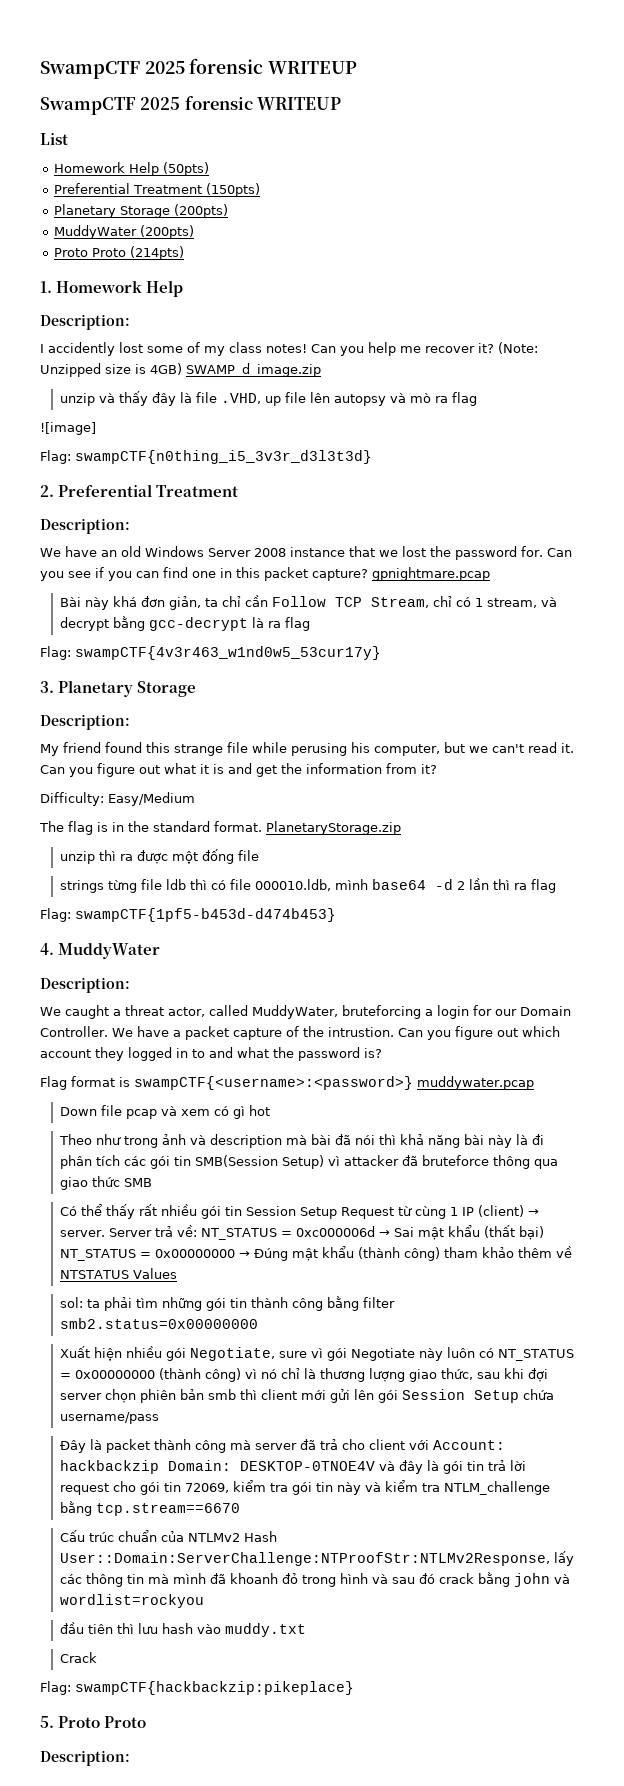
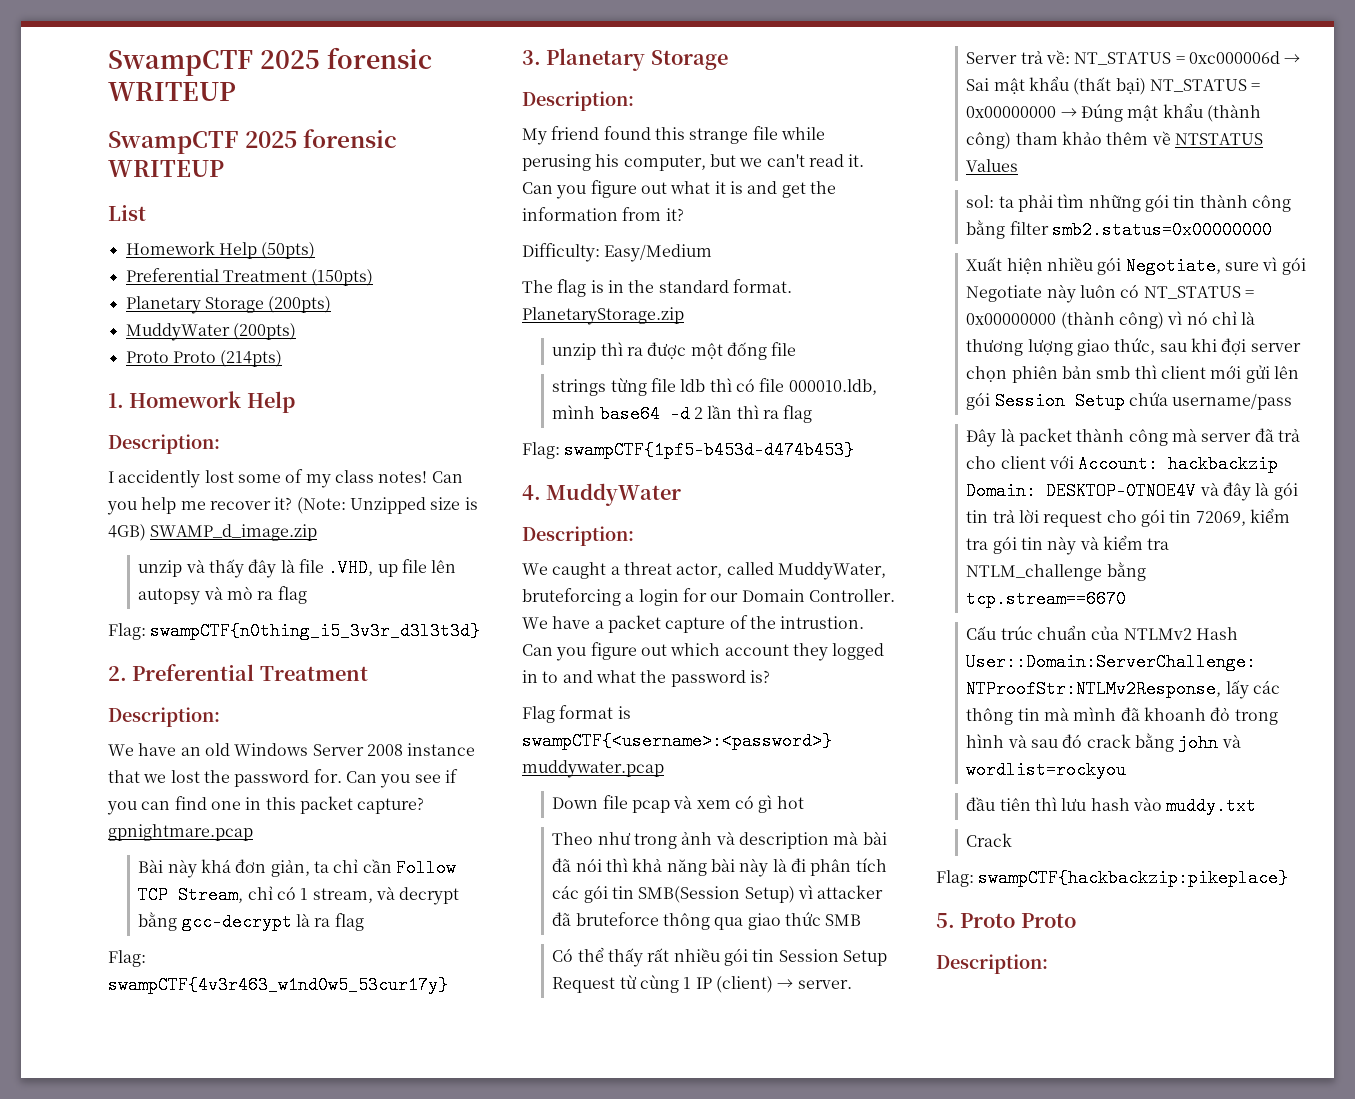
- ![image]

